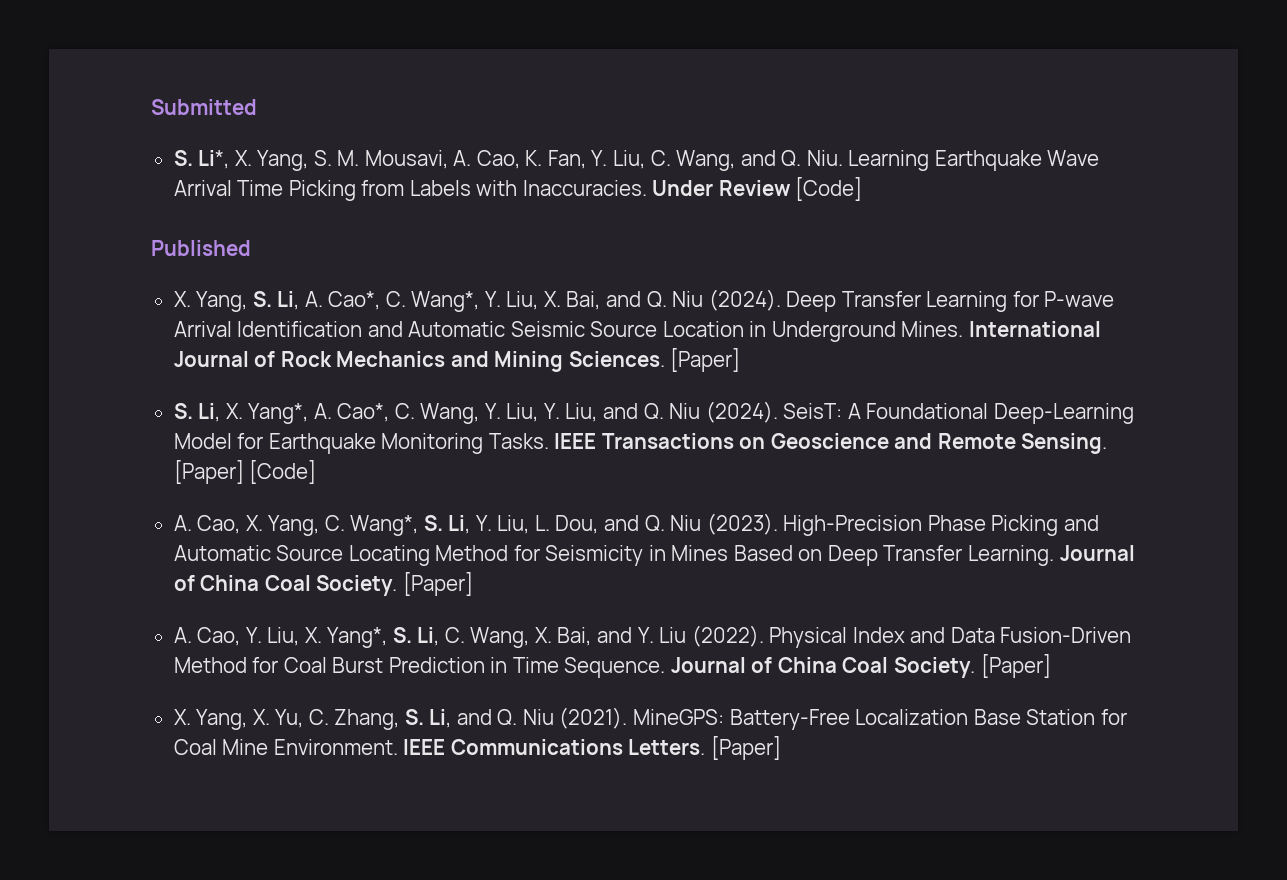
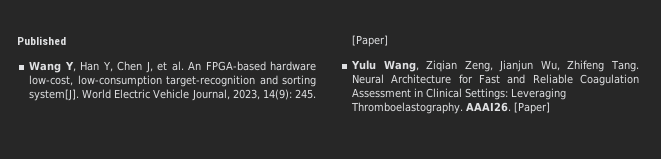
- Submitted
- S. Li*, X. Yang, S. M. Mousavi, A. Cao, K. Fan, Y. Liu, C. Wang, and Q. Niu. Learning Earthquake Wave Arrival Time Picking from Labels with Inaccuracies. Under Review [Code]
  Published
- X. Yang, S. Li, A. Cao*, C. Wang*, Y. Liu, X. Bai, and Q. Niu (2024). Deep Transfer Learning for P-wave Arrival Identification and Automatic Seismic Source Location in Underground Mines. International Journal of Rock Mechanics and Mining Sciences. [Paper]
- S. Li, X. Yang*, A. Cao*, C. Wang, Y. Liu, Y. Liu, and Q. Niu (2024). SeisT: A Foundational Deep-Learning Model for Earthquake Monitoring Tasks. IEEE Transactions on Geoscience and Remote Sensing. [Paper] [Code]
- A. Cao, X. Yang, C. Wang*, S. Li, Y. Liu, L. Dou, and Q. Niu (2023). High-Precision Phase Picking and Automatic Source Locating Method for Seismicity in Mines Based on Deep Transfer Learning. Journal of China Coal Society. [Paper]
- A. Cao, Y. Liu, X. Yang*, S. Li, C. Wang, X. Bai, and Y. Liu (2022). Physical Index and Data Fusion-Driven Method for Coal Burst Prediction in Time Sequence. Journal of China Coal Society. [Paper]
- X. Yang, X. Yu, C. Zhang, S. Li, and Q. Niu (2021). MineGPS: Battery-Free Localization Base Station for Coal Mine Environment. IEEE Communications Letters.
+ Wang Y, Han Y, Chen J, et al. An FPGA-based hardware low-cost, low-consumption target-recognition and sorting system[J]. World Electric Vehicle Journal, 2023, 14(9): 245. [Paper]
+ Yulu Wang, Ziqian Zeng, Jianjun Wu, Zhifeng Tang. Neural Architecture for Fast and Reliable Coagulation Assessment in Clinical Settings: Leveraging Thromboelastography. AAAI26.

